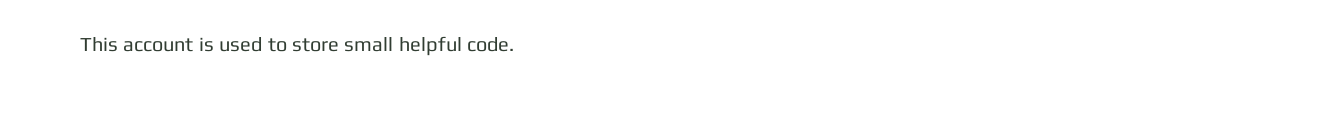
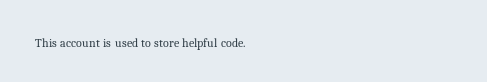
- This account is used to store small helpful code.
+ This account is used to store helpful code.

